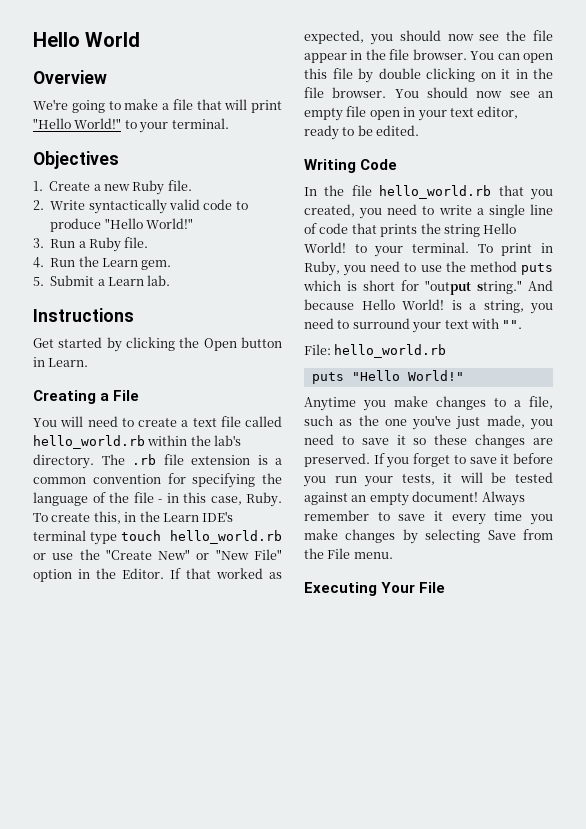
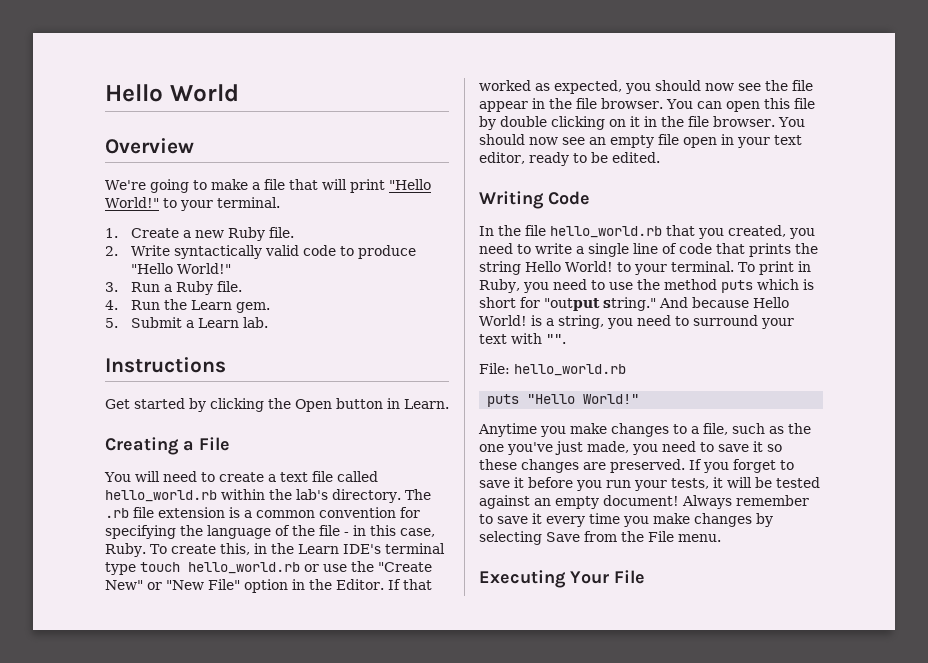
- Objectives

